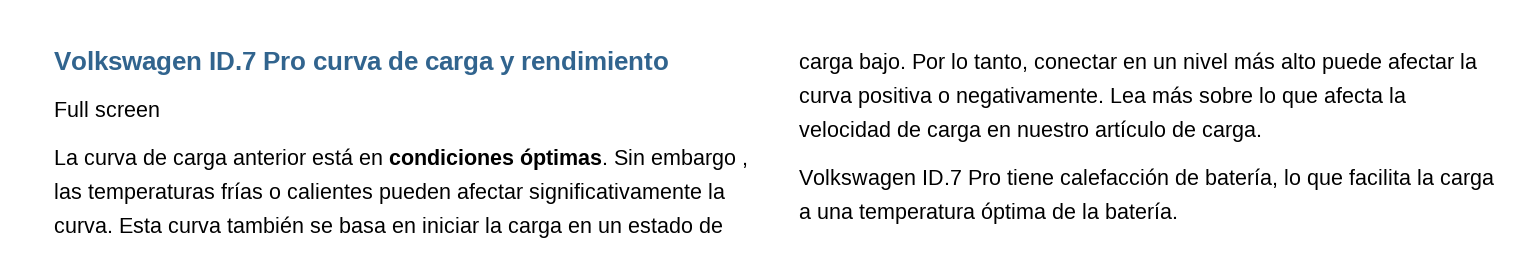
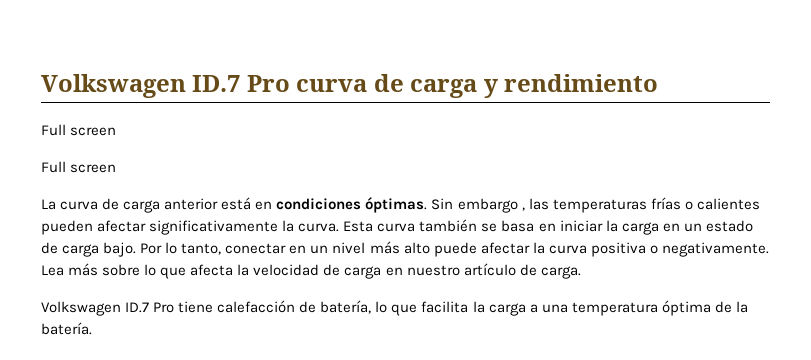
  Volkswagen ID.7 Pro curva de carga y rendimiento
+ Full screen

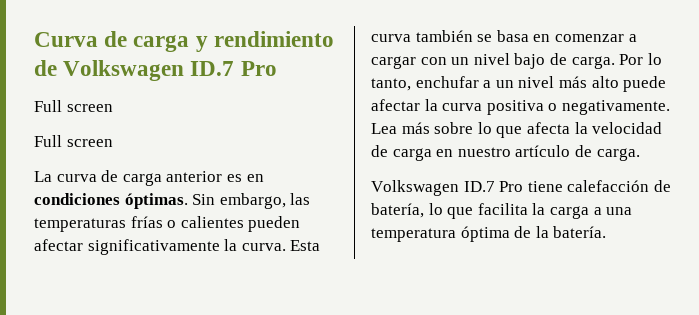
- Volkswagen ID.7 Pro curva de carga y rendimiento
+ Curva de carga y rendimiento de Volkswagen ID.7 Pro
- La curva de carga anterior está en condiciones óptimas.
+ La curva de carga anterior es en condiciones óptimas.
- Sin embargo , las temperaturas frías o calientes pueden afectar significativamente la curva.
+ Sin embargo, las temperaturas frías o calientes pueden afectar significativamente la curva.
- Esta curva también se basa en iniciar la carga en un estado de carga bajo.
+ Esta curva también se basa en comenzar a cargar con un nivel bajo de carga.
- Por lo tanto, conectar en un nivel más alto puede afectar la curva positiva o negativamente.
+ Por lo tanto, enchufar a un nivel más alto puede afectar la curva positiva o negativamente.

